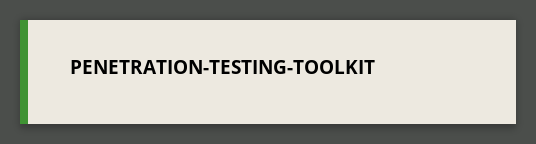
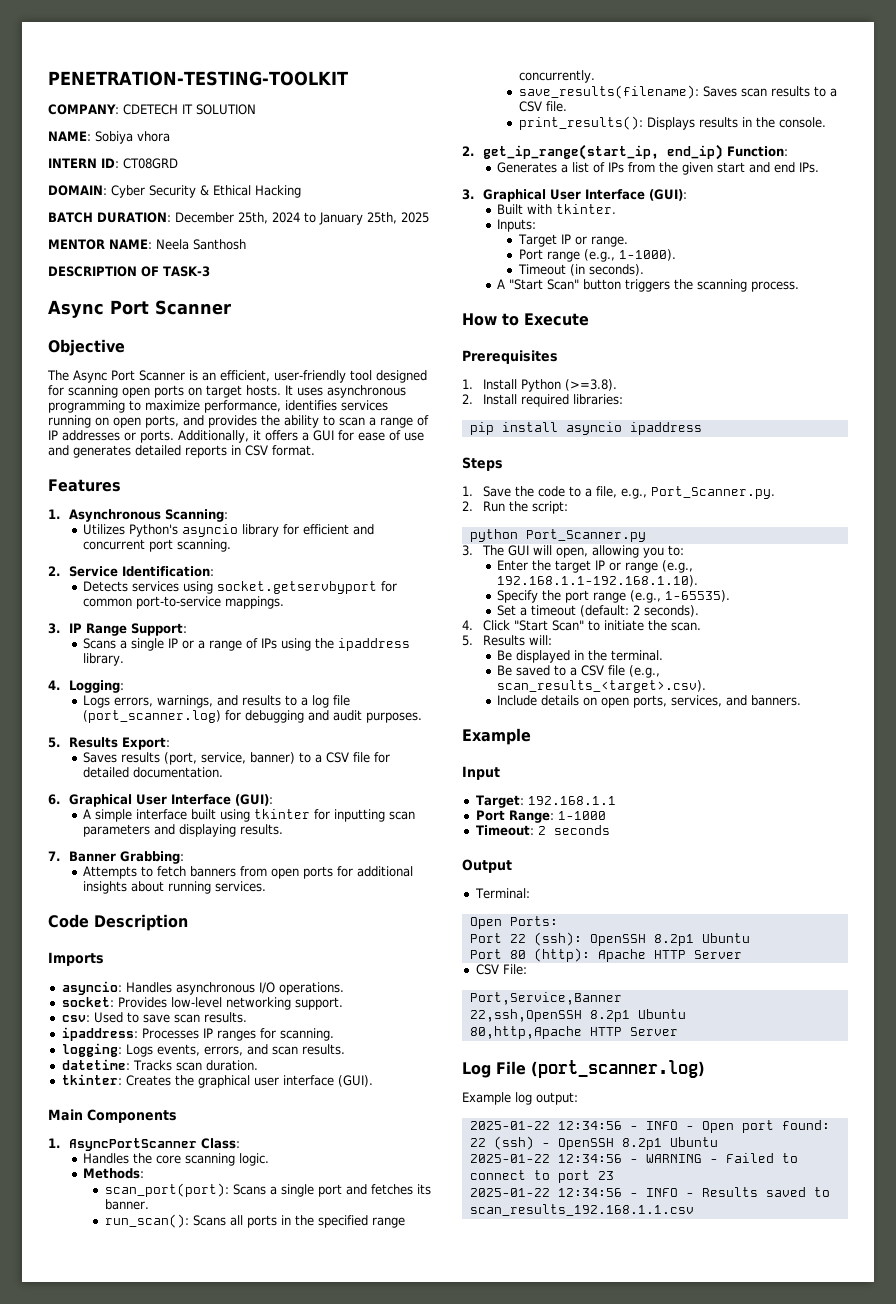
+ COMPANY: CDETECH IT SOLUTION
+ NAME: Sobiya vhora
+ INTERN ID: CT08GRD
+ DOMAIN: Cyber Security & Ethical Hacking
+ BATCH DURATION: December 25th, 2024 to January 25th, 2025
+ MENTOR NAME: Neela Santhosh
+ DESCRIPTION OF TASK-3
+ Async Port Scanner
+ Objective
+ The Async Port Scanner is an efficient, user-friendly tool designed for scanning open ports on target hosts. It uses asynchronous programming to maximize performance, identifies services running on open ports, and provides the ability to scan a range of IP addresses or ports. Additionally, it offers a GUI for ease of use and generates detailed reports in CSV format.
+ Features
+ 1. Asynchronous Scanning:
+ Utilizes Python's asyncio library for efficient and concurrent port scanning.
+ 2. Service Identification:
+ Detects services using socket.getservbyport for common port-to-service mappings.
+ 3. IP Range Support:
+ Scans a single IP or a range of IPs using the ipaddress library.
+ 4. Logging:
+ Logs errors, warnings, and results to a log file (port_scanner.log) for debugging and audit purposes.
+ 5. Results Export:
+ Saves results (port, service, banner) to a CSV file for detailed documentation.
+ 6. Graphical User Interface (GUI):
+ A simple interface built using tkinter for inputting scan parameters and displaying results.
+ 7. Banner Grabbing:
+ Attempts to fetch banners from open ports for additional insights about running services.
+ Code Description
+ Imports
+ asyncio: Handles asynchronous I/O operations.
+ socket: Provides low-level networking support.
+ csv: Used to save scan results.
+ ipaddress: Processes IP ranges for scanning.
+ logging: Logs events, errors, and scan results.
+ datetime: Tracks scan duration.
+ tkinter: Creates the graphical user interface (GUI).
+ Main Components
+ 1. AsyncPortScanner Class:
+ Handles the core scanning logic.
+ Methods:
+ scan_port(port): Scans a single port and fetches its banner.
+ run_scan(): Scans all ports in the specified range concurrently.
+ save_results(filename): Saves scan results to a CSV file.
+ print_results(): Displays results in the console.
+ 2. get_ip_range(start_ip, end_ip) Function:
+ Generates a list of IPs from the given start and end IPs.
+ 3. Graphical User Interface (GUI):
+ Built with tkinter.
+ Inputs:
+ Target IP or range.
+ Port range (e.g., 1-1000).
+ Timeout (in seconds).
+ A "Start Scan" button triggers the scanning process.
+ How to Execute
+ Prerequisites
+ 1. Install Python (>=3.8).
+ 2. Install required libraries:
+ pip install asyncio ipaddress
+ Steps
+ 1. Save the code to a file, e.g., Port_Scanner.py.
+ 2. Run the script:
+ python Port_Scanner.py
+ 3. The GUI will open, allowing you to:
+ Enter the target IP or range (e.g., 192.168.1.1-192.168.1.10).
+ Specify the port range (e.g., 1-65535).
+ Set a timeout (default: 2 seconds).
+ 4. Click "Start Scan" to initiate the scan.
+ 5. Results will:
+ Be displayed in the terminal.
+ Be saved to a CSV file (e.g., scan_results_<target>.csv).
+ Include details on open ports, services, and banners.
+ Example
+ Input
+ Target: 192.168.1.1
+ Port Range: 1-1000
+ Timeout: 2 seconds
+ Output
+ Terminal:
+ Open Ports:
+ Port 22 (ssh): OpenSSH 8.2p1 Ubuntu
+ Port 80 (http): Apache HTTP Server
+ CSV File:
+ Port,Service,Banner
+ 22,ssh,OpenSSH 8.2p1 Ubuntu
+ 80,http,Apache HTTP Server
+ Log File (port_scanner.log)
+ Example log output:
+ 2025-01-22 12:34:56 - INFO - Open port found: 22 (ssh) - OpenSSH 8.2p1 Ubuntu
+ 2025-01-22 12:34:56 - WARNING - Failed to connect to port 23
+ 2025-01-22 12:34:56 - INFO - Results saved to scan_results_192.168.1.1.csv

